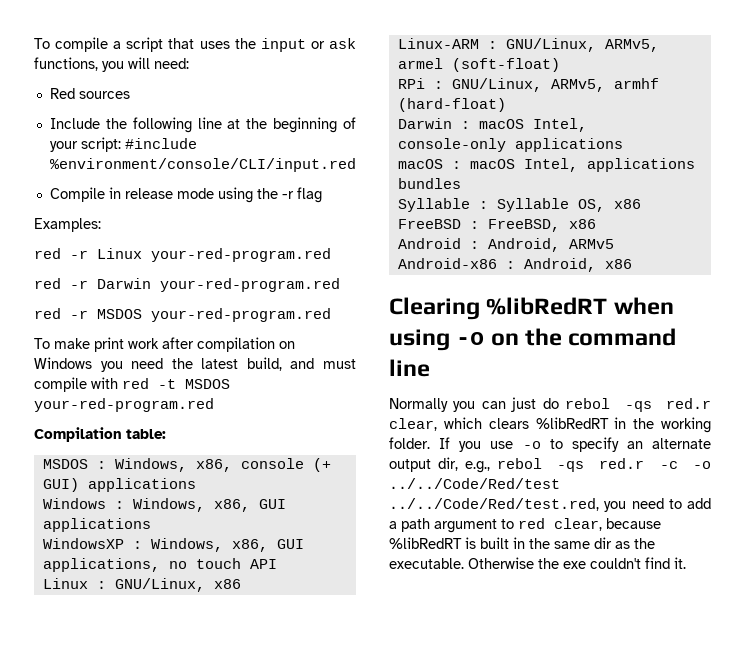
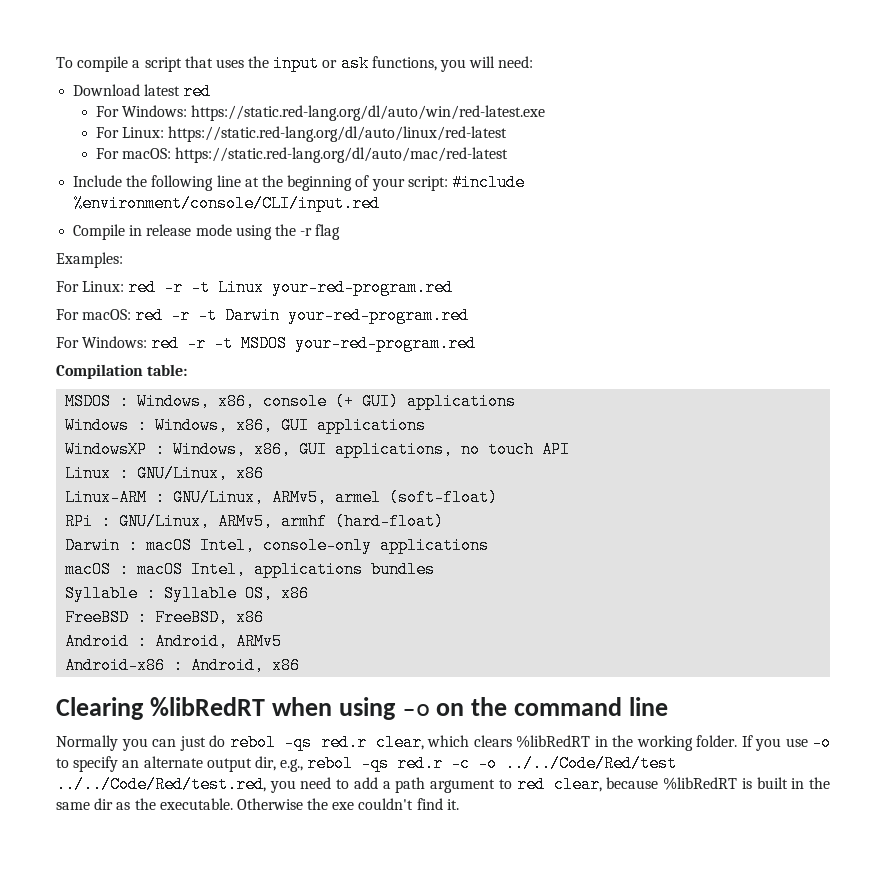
- Red sources
+ Download latest red
+ For Windows: https://static.red-lang.org/dl/auto/win/red-latest.exe
+ For Linux: https://static.red-lang.org/dl/auto/linux/red-latest
+ For macOS: https://static.red-lang.org/dl/auto/mac/red-latest
- red -r Linux your-red-program.red
+ For Linux: red -r -t Linux your-red-program.red
- red -r Darwin your-red-program.red
+ For macOS: red -r -t Darwin your-red-program.red
- red -r MSDOS your-red-program.red
- To make print work after compilation on Windows you need the latest build, and must compile with red -t MSDOS your-red-program.red
+ For Windows: red -r -t MSDOS your-red-program.red

